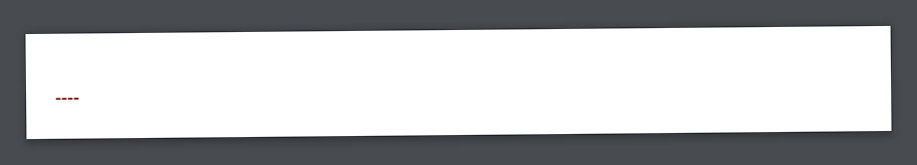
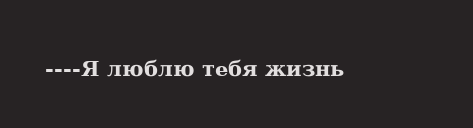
- ----
+ ----Я люблю тебя жизнь

